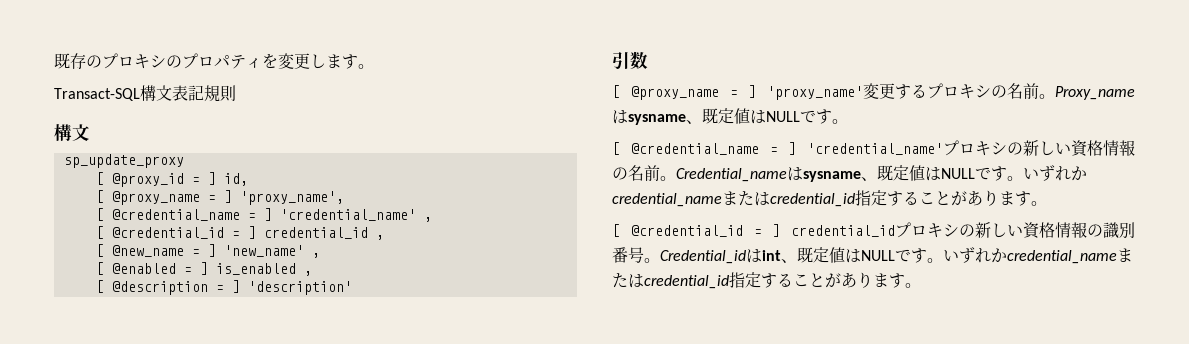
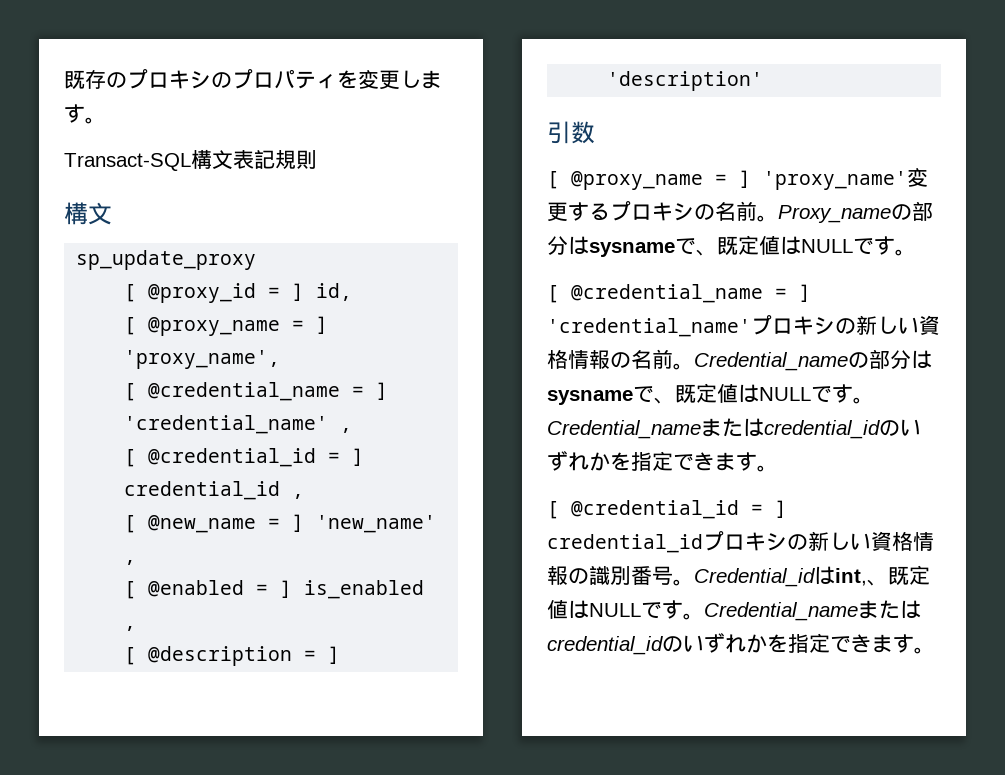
- Proxy_nameはsysname、既定値はNULLです。
+ Proxy_nameの部分はsysnameで、既定値はNULLです。
- Credential_nameはsysname、既定値はNULLです。いずれかcredential_nameまたはcredential_id指定することがあります。
+ Credential_nameの部分はsysnameで、既定値はNULLです。Credential_nameまたはcredential_idのいずれかを指定できます。
- Credential_idはint、既定値はNULLです。いずれかcredential_nameまたはcredential_id指定することがあります。
+ Credential_idはint,、既定値はNULLです。Credential_nameまたはcredential_idのいずれかを指定できます。

